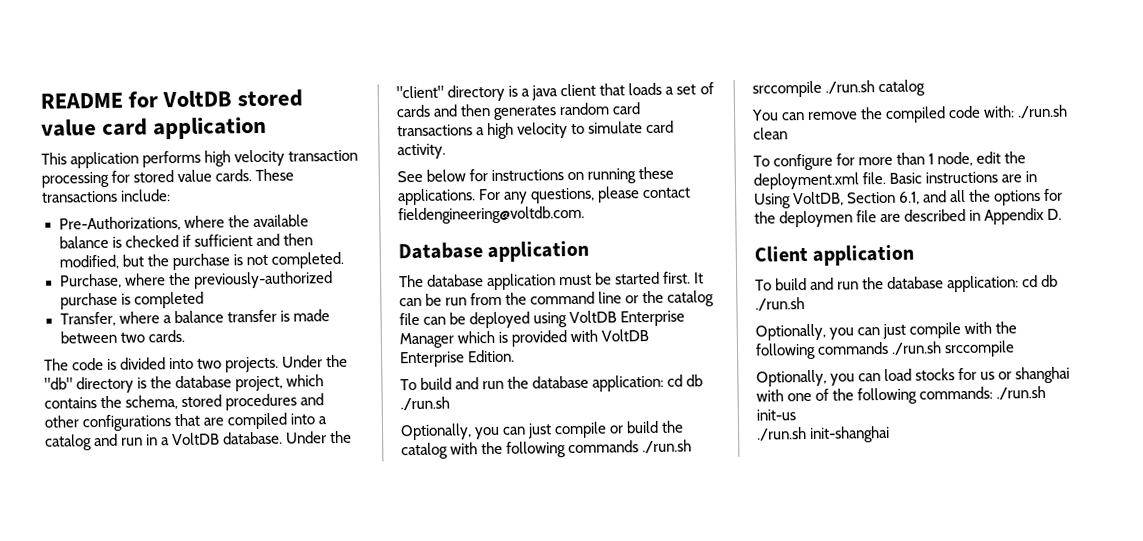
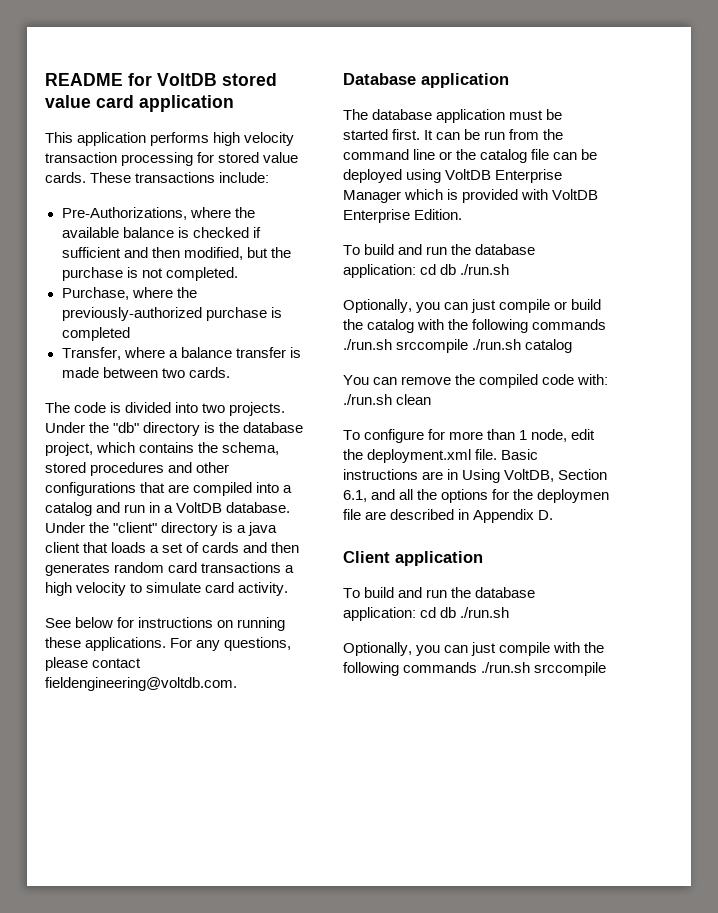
- Optionally, you can load stocks for us or shanghai with one of the following commands: ./run.sh init-us
- ./run.sh init-shanghai

